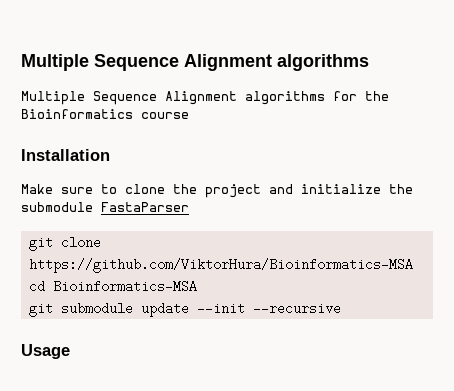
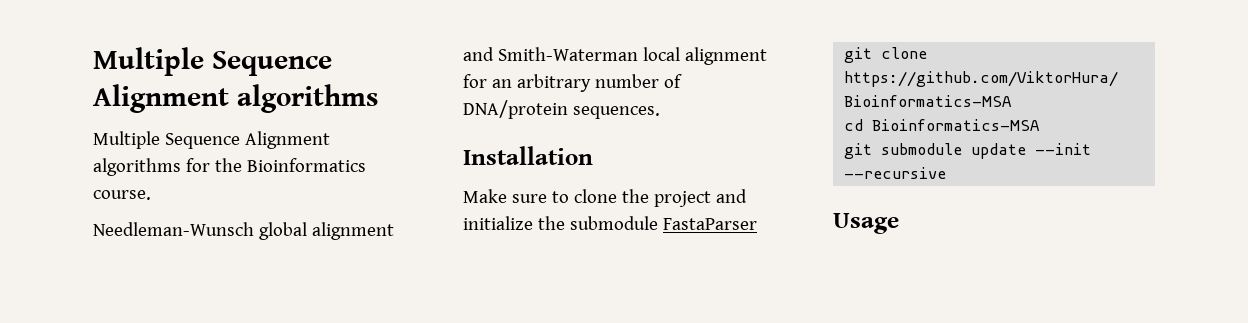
- Multiple Sequence Alignment algorithms for the Bioinformatics course
+ Multiple Sequence Alignment algorithms for the Bioinformatics course.
+ Needleman-Wunsch global alignment and Smith-Waterman local alignment for an arbitrary number of DNA/protein sequences.

